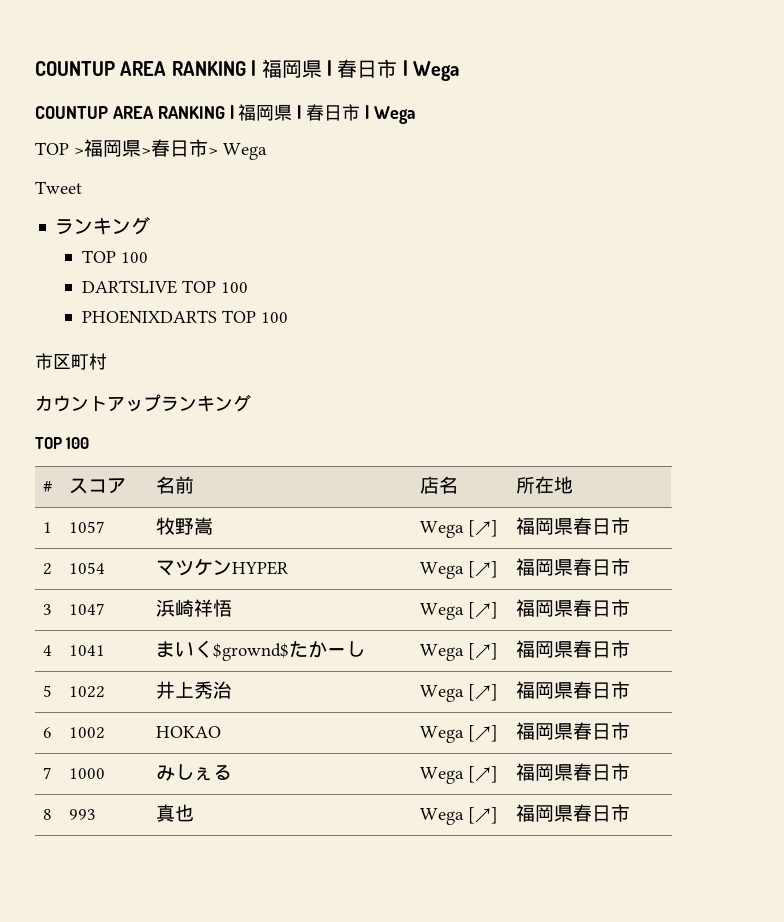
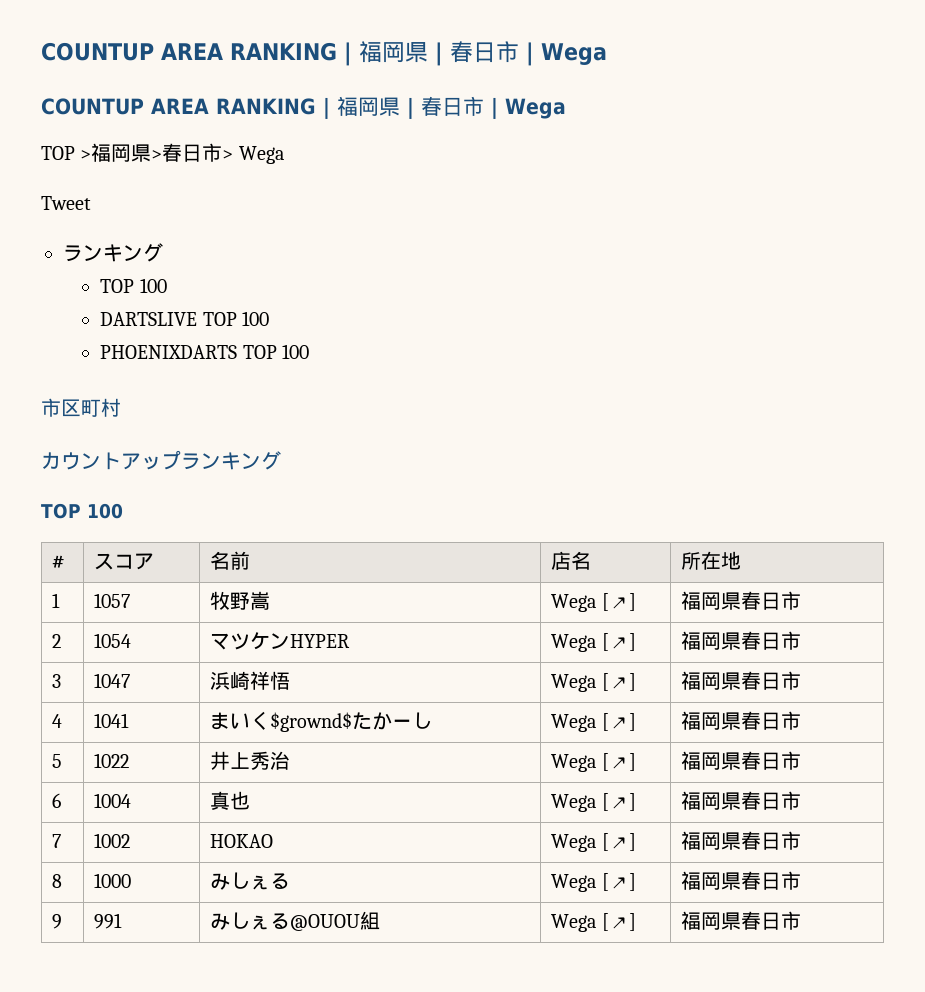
- 6 | 1002 | HOKAO | Wega [↗] | 福岡県春日市
+ 6 | 1004 | 真也 | Wega [↗] | 福岡県春日市
+ 7 | 1002 | HOKAO | Wega [↗] | 福岡県春日市
- 7 | 1000 | みしぇる | Wega [↗] | 福岡県春日市
+ 8 | 1000 | みしぇる | Wega [↗] | 福岡県春日市
- 8 | 993 | 真也 | Wega [↗] | 福岡県春日市
+ 9 | 991 | みしぇる@OUOU組 | Wega [↗] | 福岡県春日市

